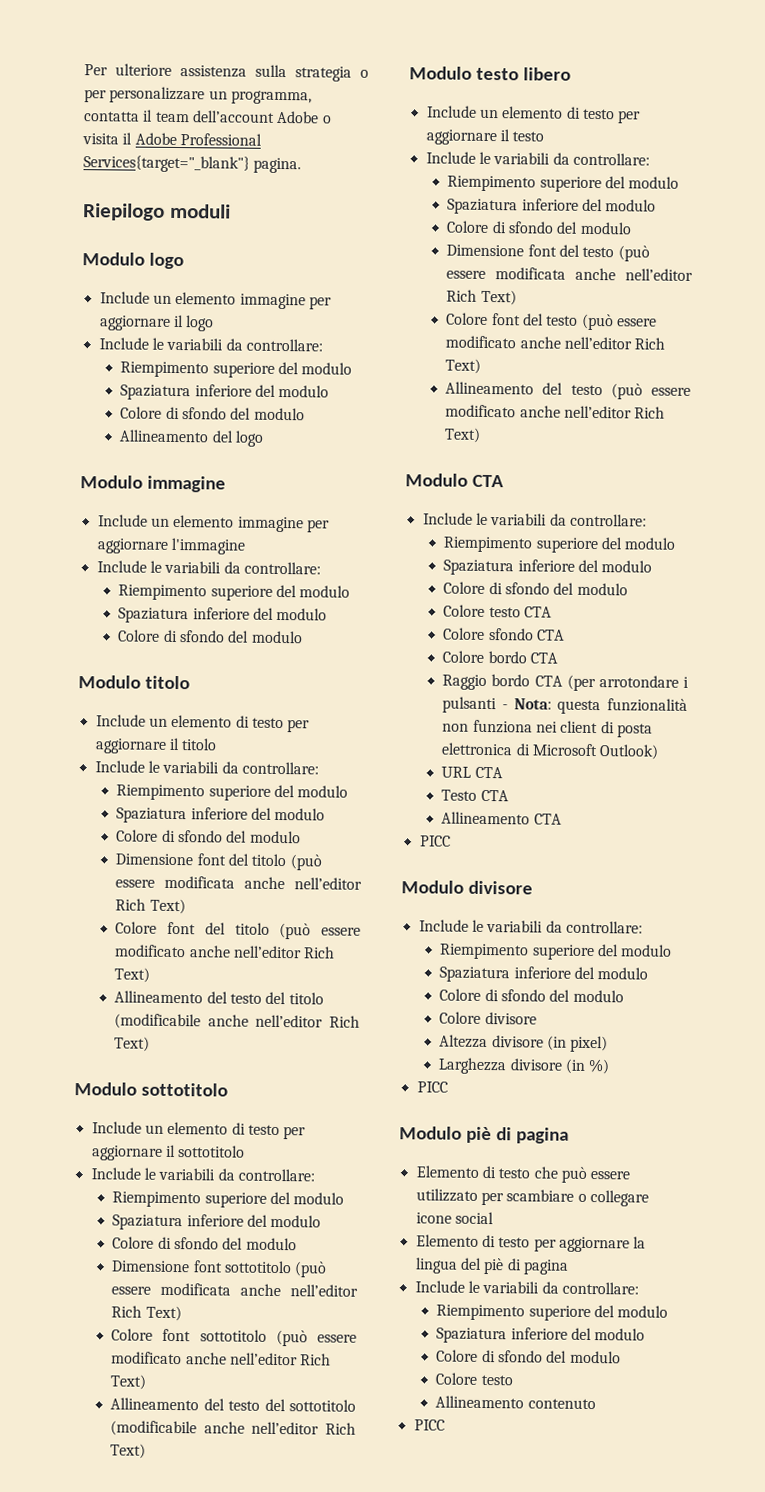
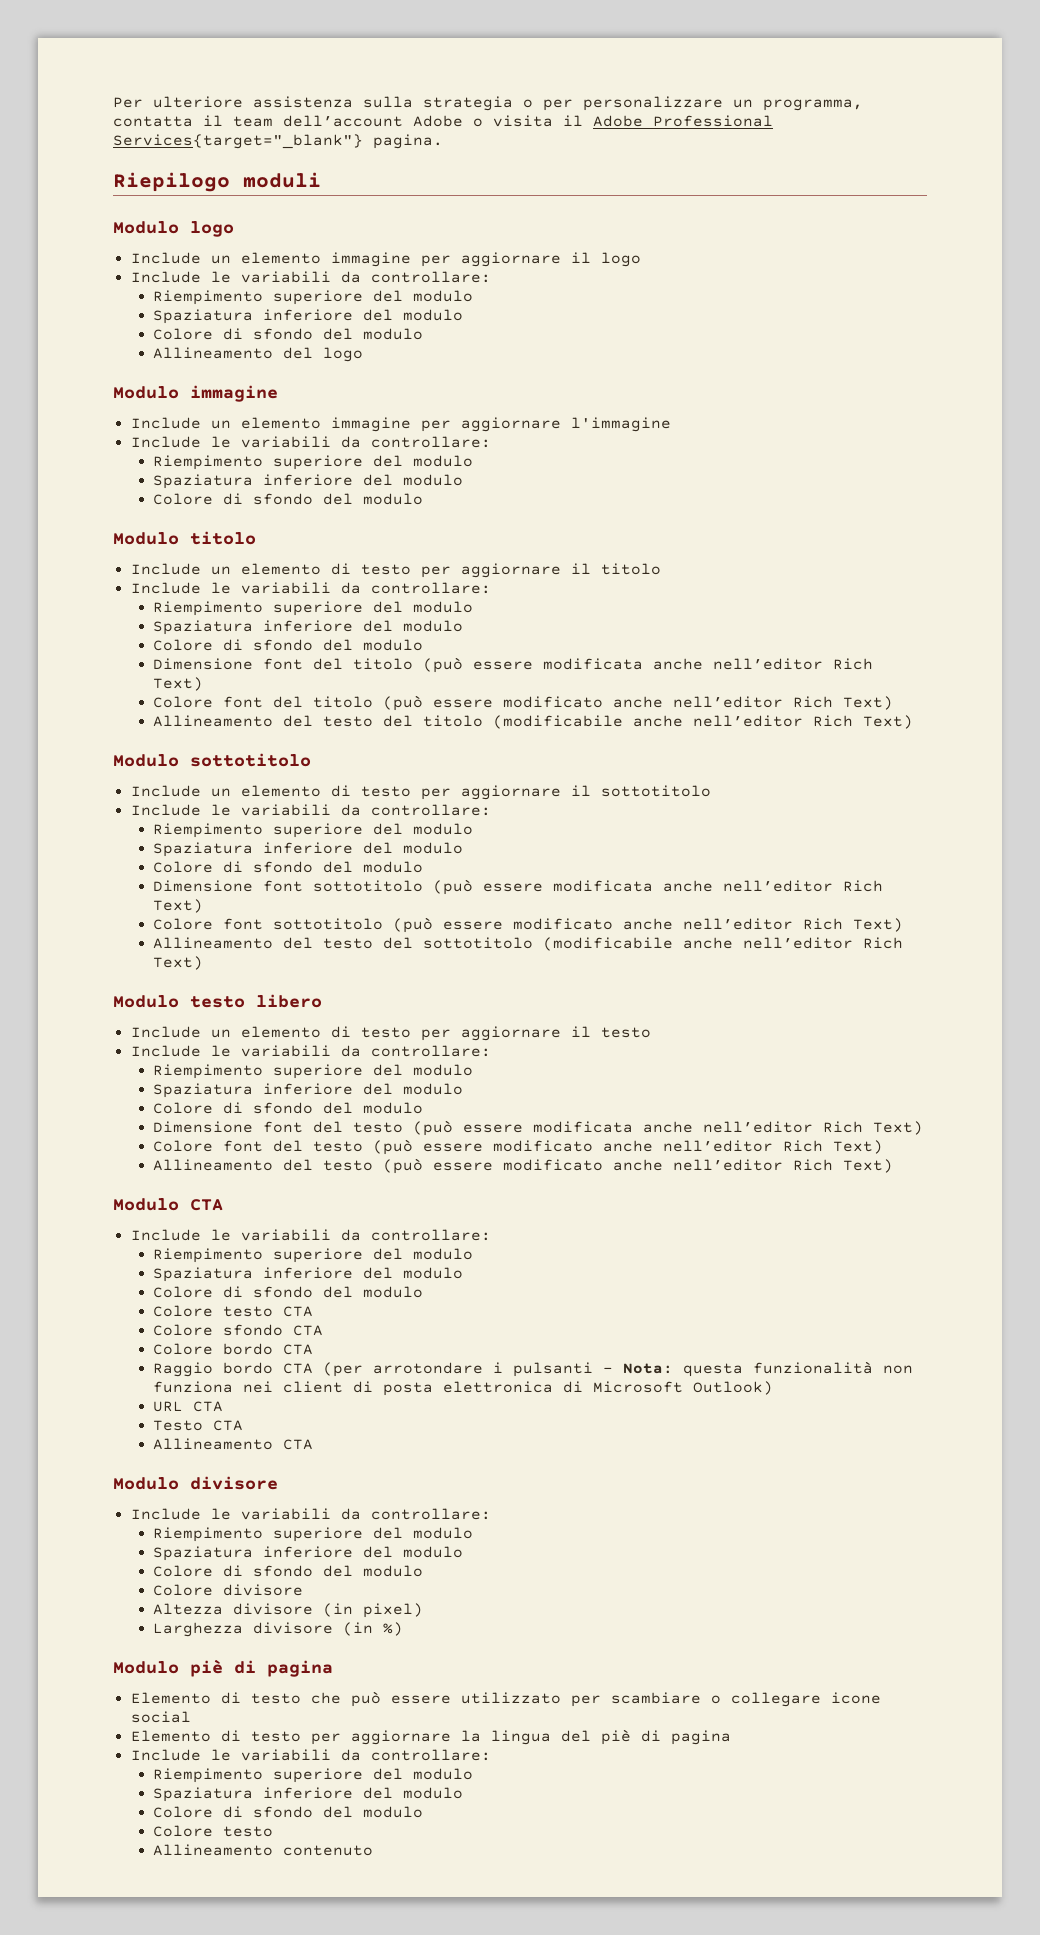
  Allineamento CTA
- PICC
  Larghezza divisore (in %)
- PICC
  Allineamento contenuto
- PICC

